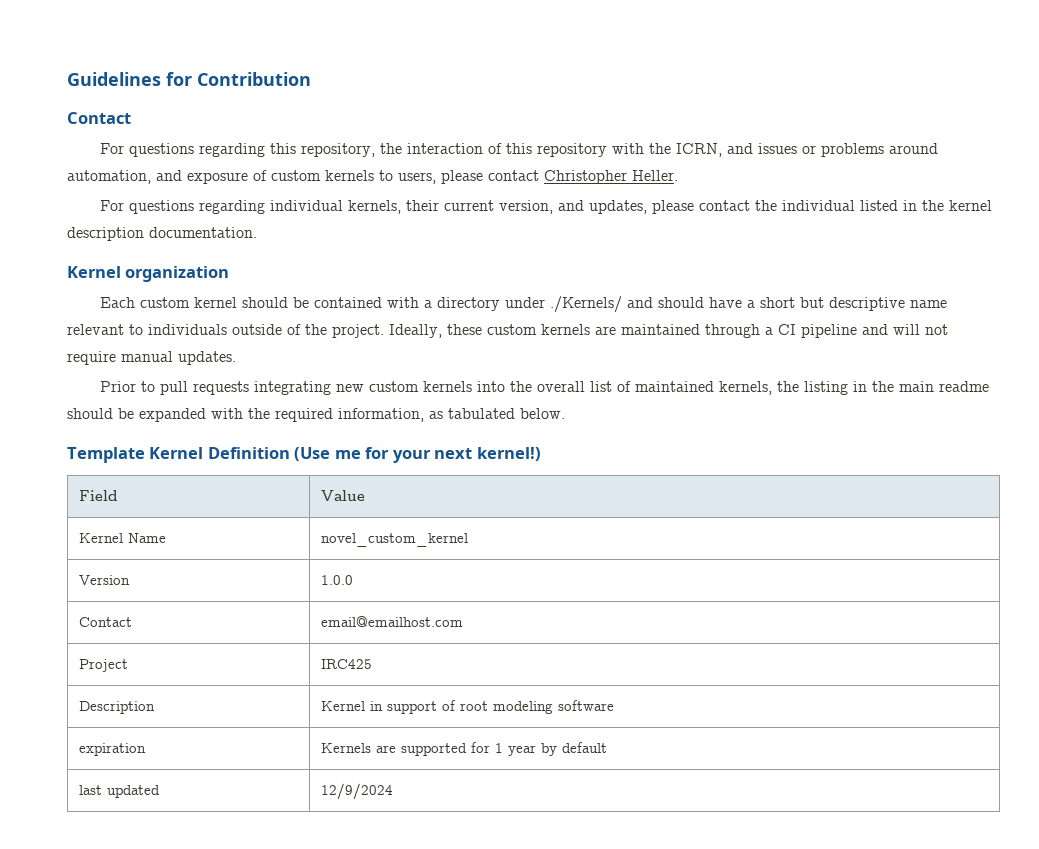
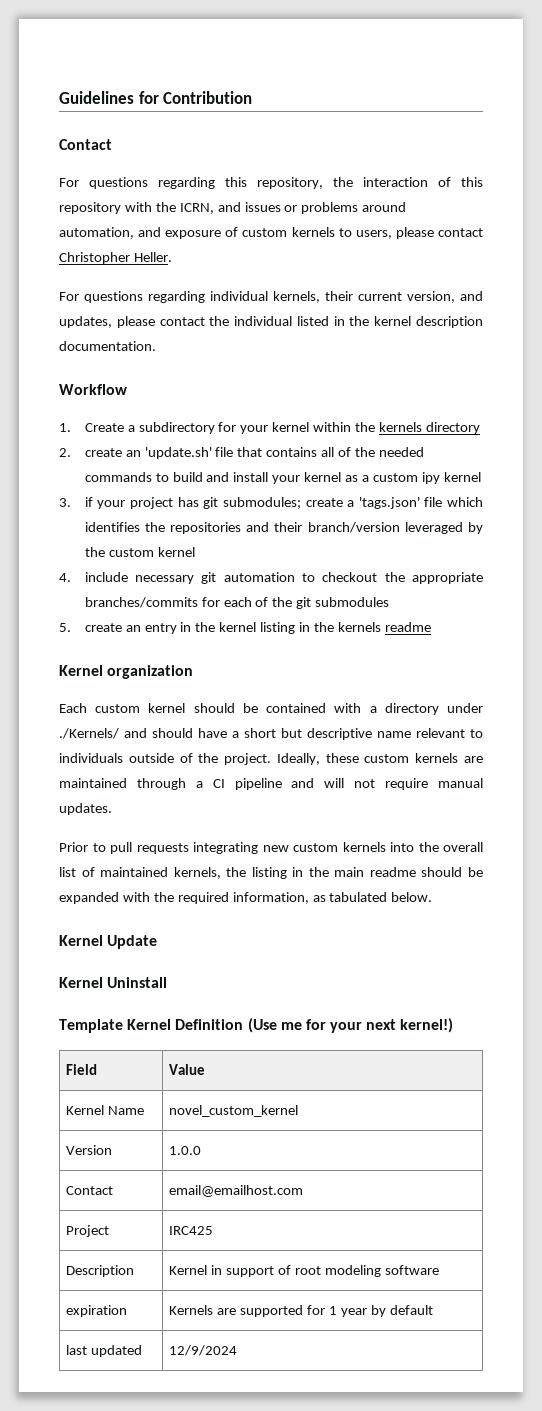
+ Workflow
+ 1. Create a subdirectory for your kernel within the kernels directory
+ 2. create an 'update.sh' file that contains all of the needed commands to build and install your kernel as a custom ipy kernel
+ 3. if your project has git submodules; create a 'tags.json' file which identifies the repositories and their branch/version leveraged by the custom kernel
+ 4. include necessary git automation to checkout the appropriate branches/commits for each of the git submodules
+ 5. create an entry in the kernel listing in the kernels readme
+ Kernel Update
+ Kernel Uninstall

